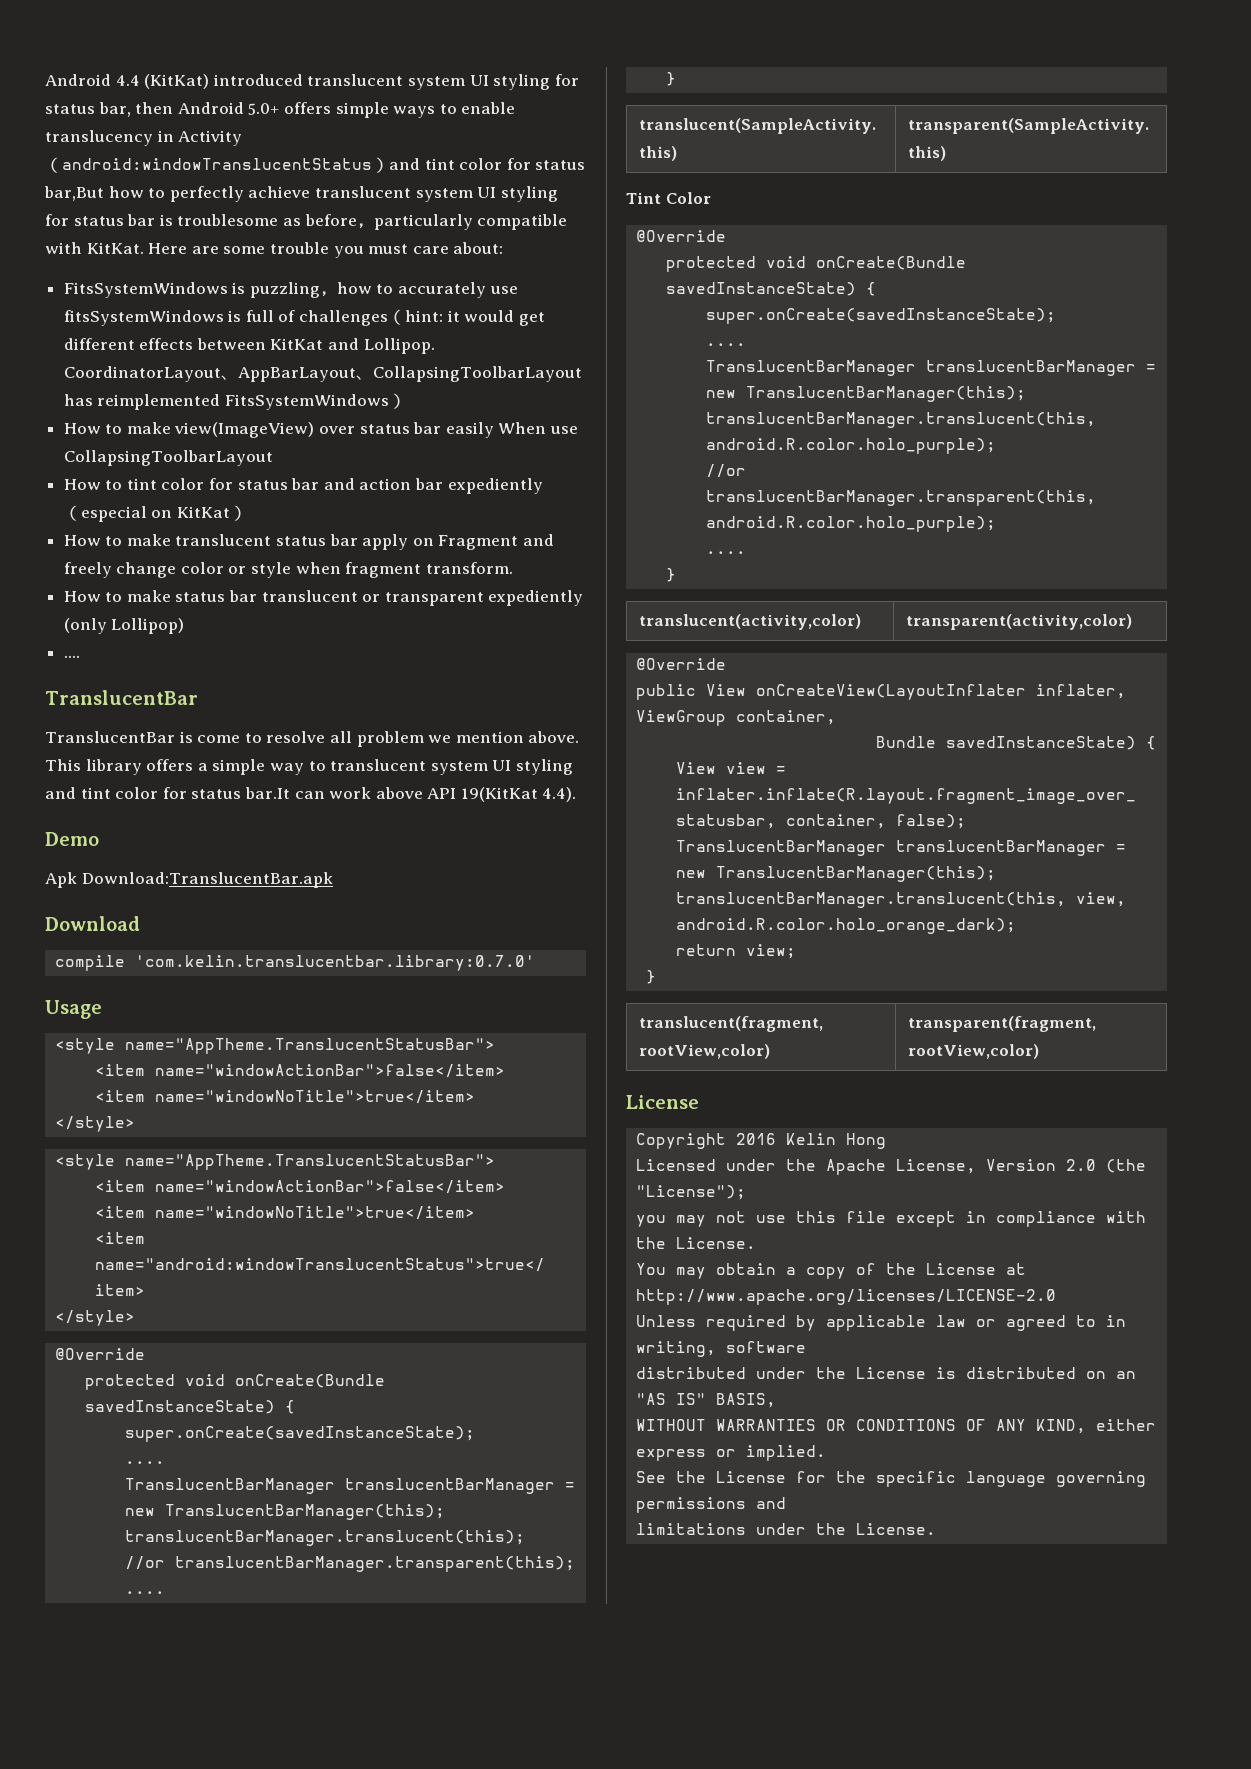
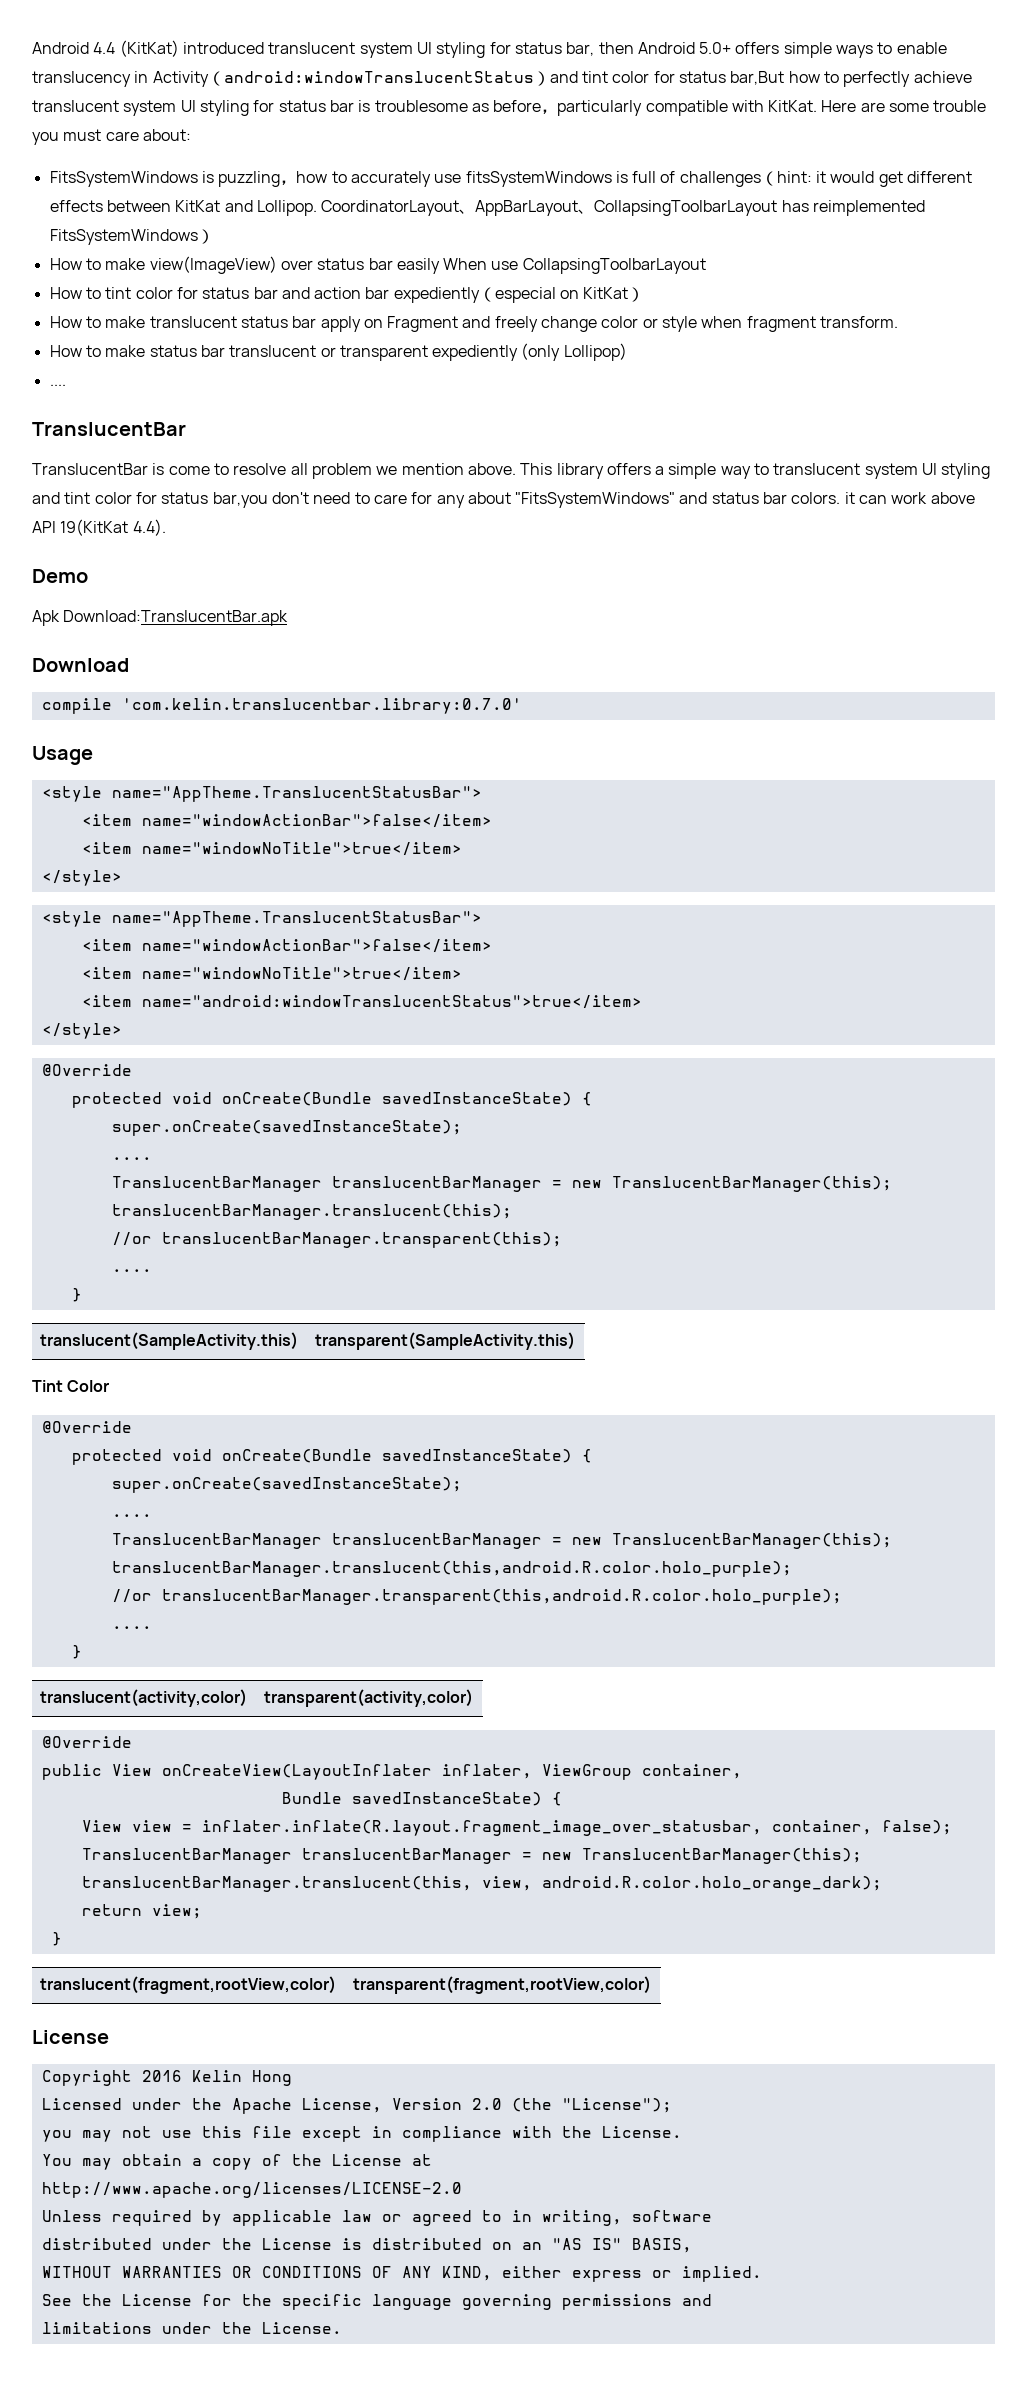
- This library offers a simple way to translucent system UI styling and tint color for status bar.It can work above API 19(KitKat 4.4).
+ This library offers a simple way to translucent system UI styling and tint color for status bar,you don't need to care for any about "FitsSystemWindows" and status bar colors. it can work above API 19(KitKat 4.4).

